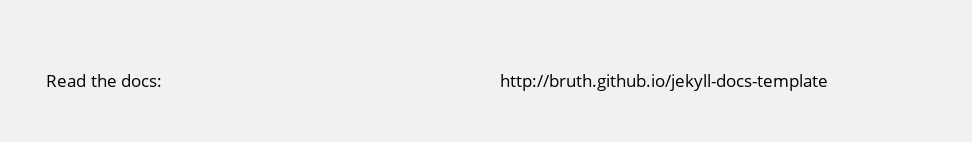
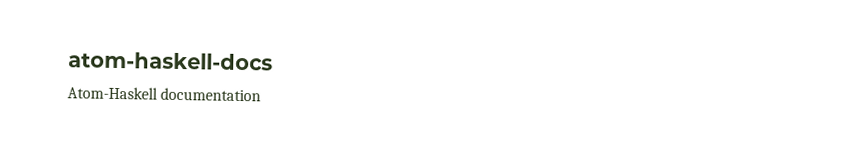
- Read the docs: http://bruth.github.io/jekyll-docs-template
+ atom-haskell-docs
+ Atom-Haskell documentation

